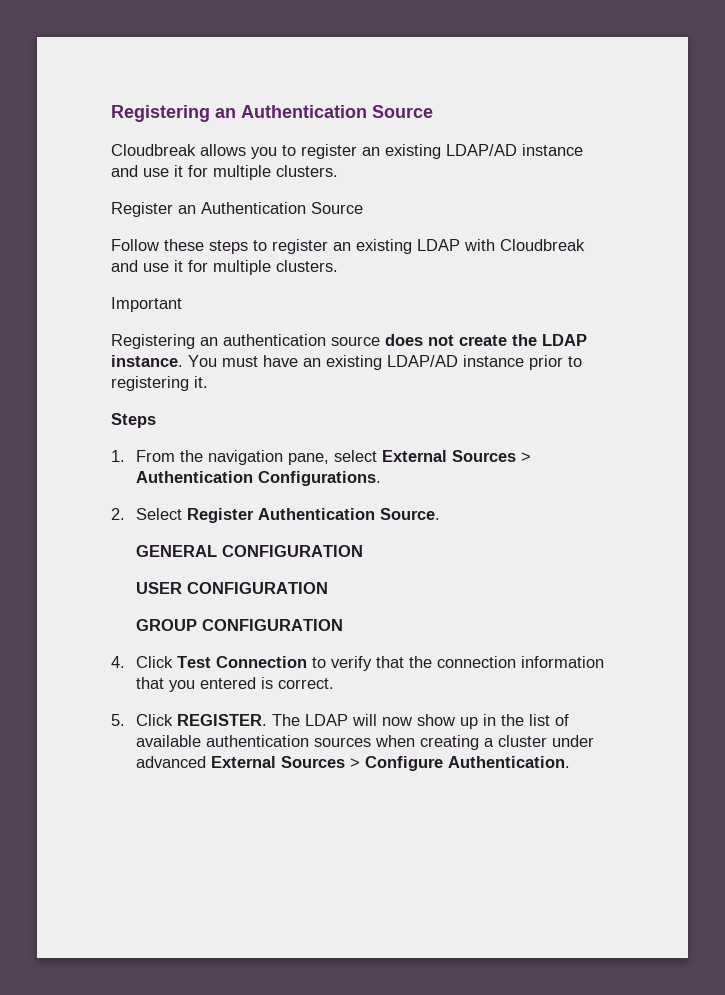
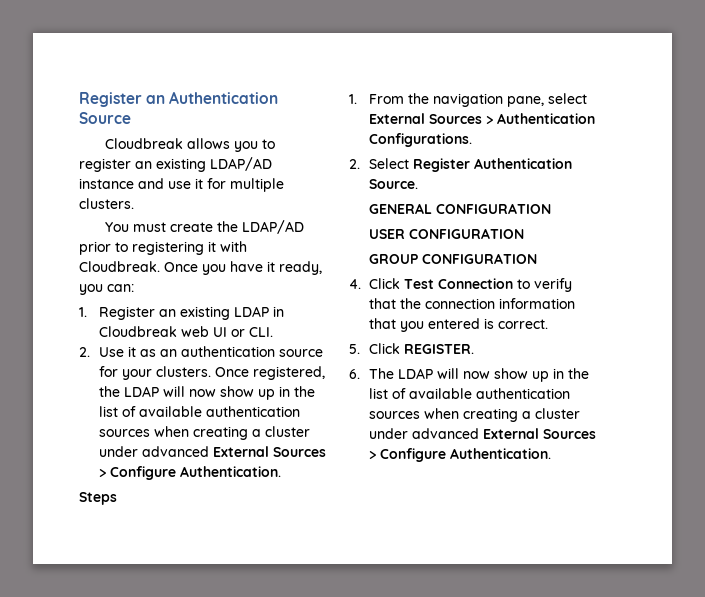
- Registering an Authentication Source
+ Register an Authentication Source
- Register an Authentication Source
- Follow these steps to register an existing LDAP with Cloudbreak and use it for multiple clusters.
- Important
- Registering an authentication source does not create the LDAP instance. You must have an existing LDAP/AD instance prior to registering it.
+ You must create the LDAP/AD prior to registering it with Cloudbreak. Once you have it ready, you can:
+ 1. Register an existing LDAP in Cloudbreak web UI or CLI.
+ 2. Use it as an authentication source for your clusters. Once registered, the LDAP will now show up in the list of available authentication sources when creating a cluster under advanced External Sources > Configure Authentication.
- 5. Click REGISTER. The LDAP will now show up in the list of available authentication sources when creating a cluster under advanced External Sources > Configure Authentication.
+ 5. Click REGISTER.
+ 6. The LDAP will now show up in the list of available authentication sources when creating a cluster under advanced External Sources > Configure Authentication.

